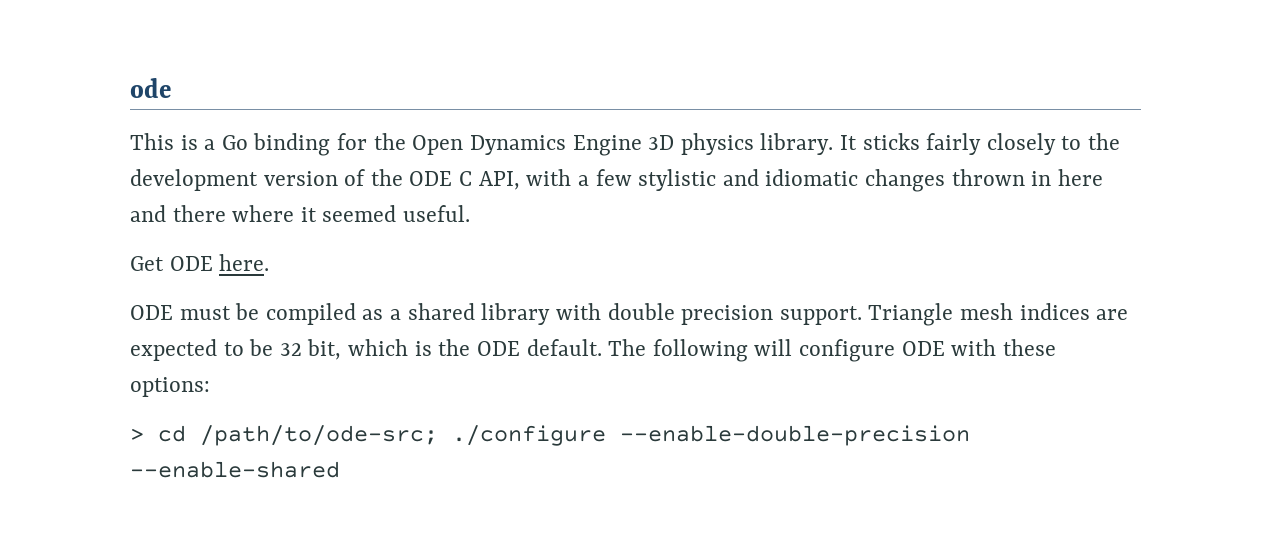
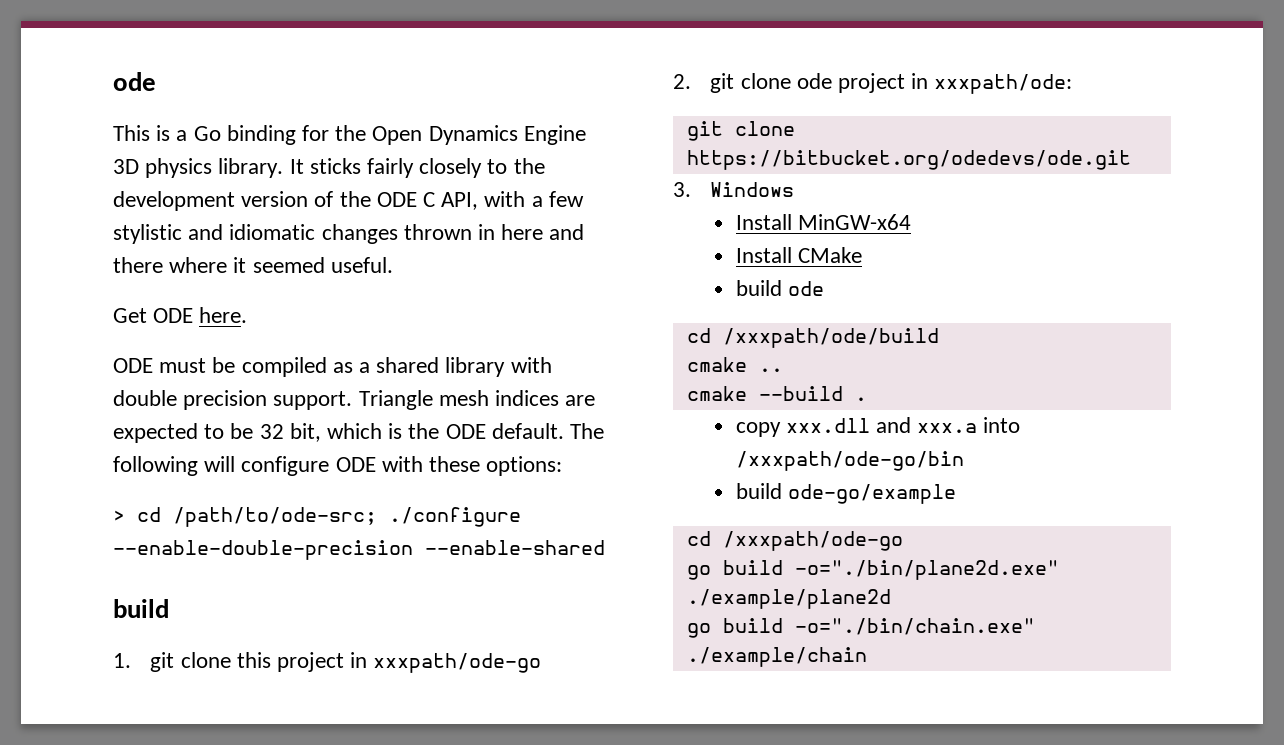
  > cd /path/to/ode-src; ./configure --enable-double-precision --enable-shared
+ build
+ 1. git clone this project in xxxpath/ode-go
+ 2. git clone ode project in xxxpath/ode:
+ git clone https://bitbucket.org/odedevs/ode.git
+ 3. Windows
+ Install MinGW-x64
+ Install CMake
+ build ode
+ cd /xxxpath/ode/build
+ cmake ..
+ cmake --build .
+ copy xxx.dll and xxx.a into /xxxpath/ode-go/bin
+ build ode-go/example
+ cd /xxxpath/ode-go
+ go build -o="./bin/plane2d.exe" ./example/plane2d
+ go build -o="./bin/chain.exe" ./example/chain

